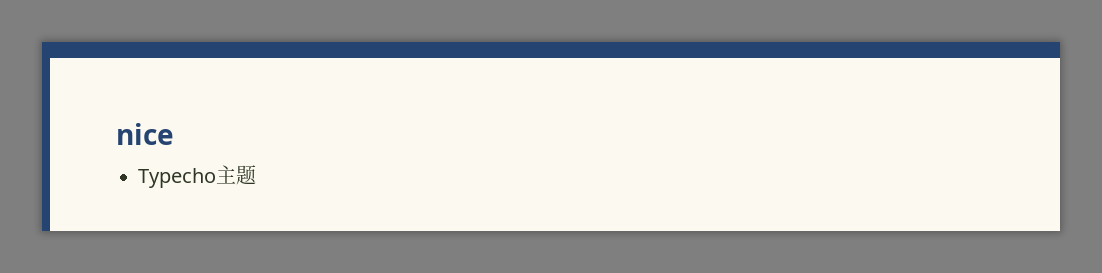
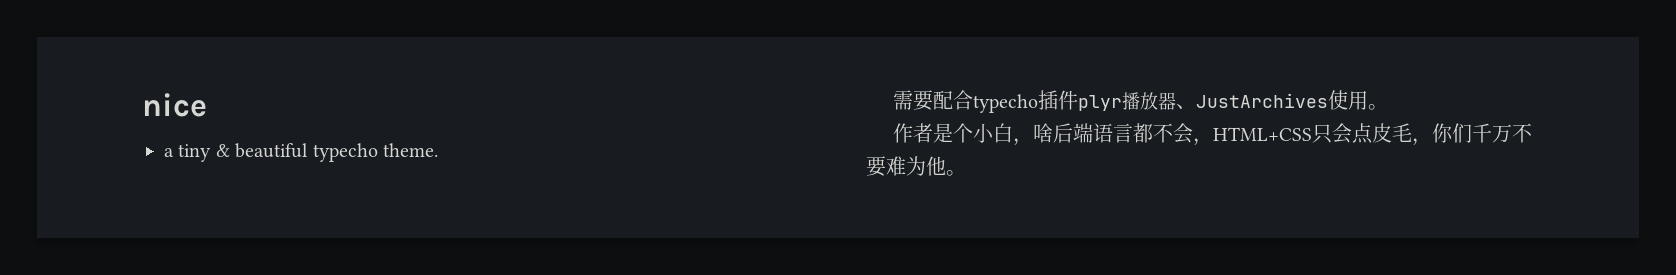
- Typecho主题
+ a tiny & beautiful typecho theme.
+ 需要配合typecho插件plyr播放器、JustArchives使用。
+ 作者是个小白，啥后端语言都不会，HTML+CSS只会点皮毛，你们千万不要难为他。

